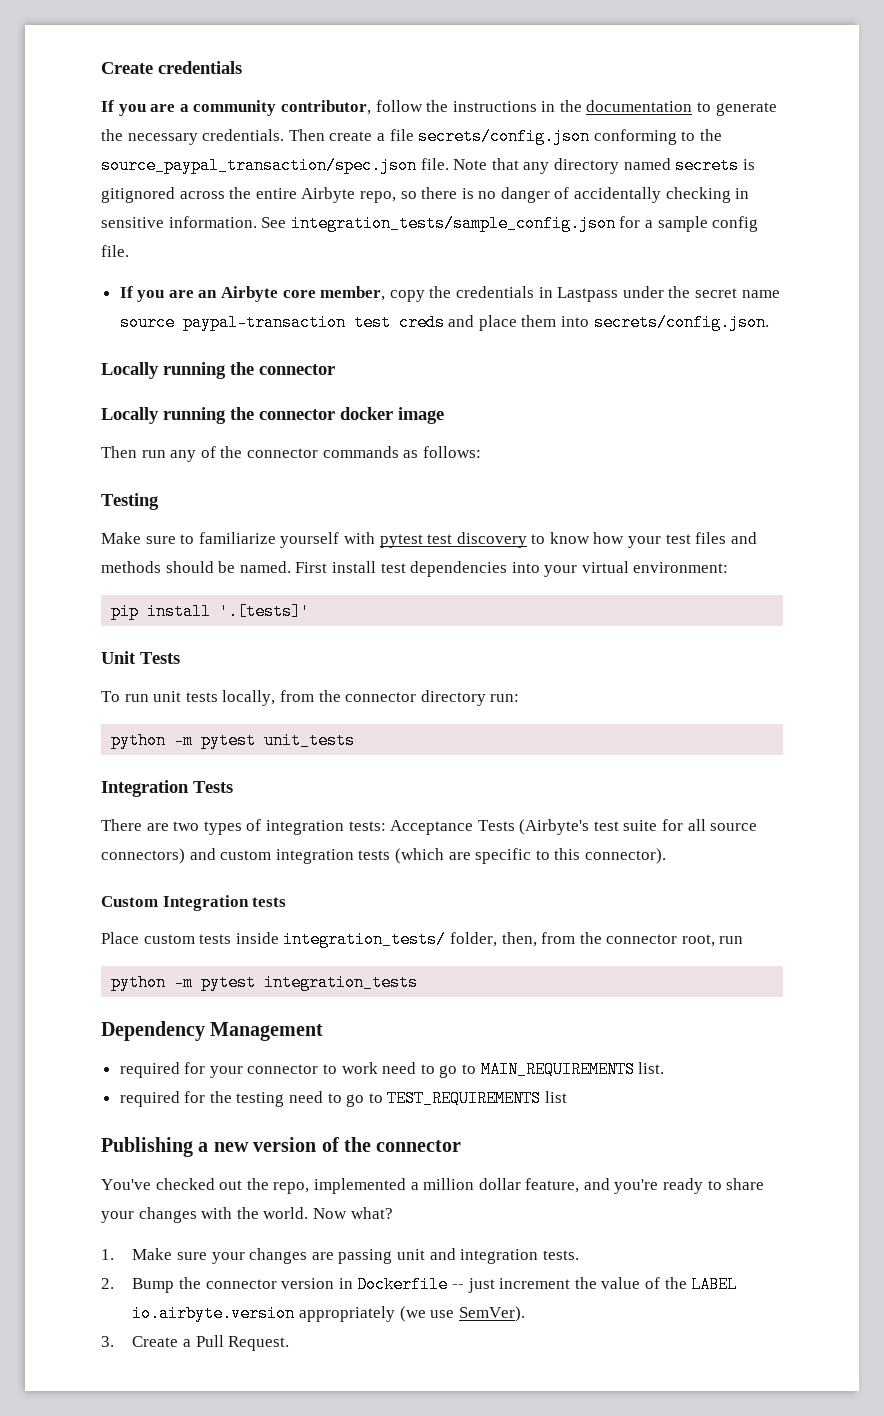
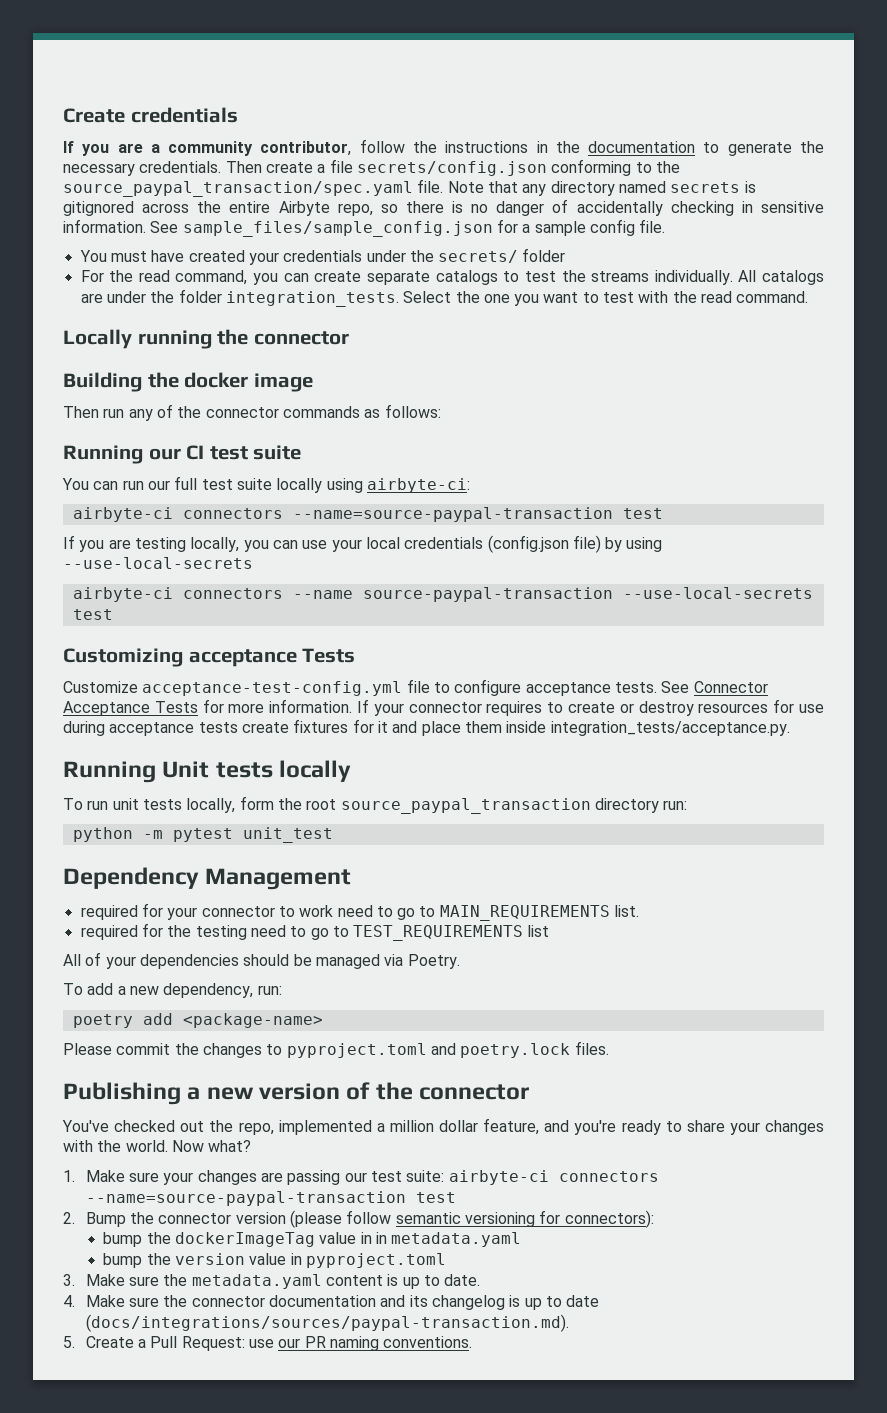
- Then create a file secrets/config.json conforming to the source_paypal_transaction/spec.json file.
+ Then create a file secrets/config.json conforming to the source_paypal_transaction/spec.yaml file.
- See integration_tests/sample_config.json for a sample config file.
+ See sample_files/sample_config.json for a sample config file.
- If you are an Airbyte core member, copy the credentials in Lastpass under the secret name source paypal-transaction test creds and place them into secrets/config.json.
+ You must have created your credentials under the secrets/ folder
+ For the read command, you can create separate catalogs to test the streams individually. All catalogs are under the folder integration_tests. Select the one you want to test with the read command.
- Locally running the connector docker image
+ Building the docker image
- Testing
- Make sure to familiarize yourself with pytest test discovery to know how your test files and methods should be named. First install test dependencies into your virtual environment:
- pip install '.[tests]'
- Unit Tests
+ Running our CI test suite
+ You can run our full test suite locally using airbyte-ci:
+ airbyte-ci connectors --name=source-paypal-transaction test
+ If you are testing locally, you can use your local credentials (config.json file) by using --use-local-secrets
+ airbyte-ci connectors --name source-paypal-transaction --use-local-secrets test
+ Customizing acceptance Tests
+ Customize acceptance-test-config.yml file to configure acceptance tests. See Connector Acceptance Tests for more information. If your connector requires to create or destroy resources for use during acceptance tests create fixtures for it and place them inside integration_tests/acceptance.py.
+ Running Unit tests locally
- To run unit tests locally, from the connector directory run:
+ To run unit tests locally, form the root source_paypal_transaction directory run:
- python -m pytest unit_tests
- Integration Tests
- There are two types of integration tests: Acceptance Tests (Airbyte's test suite for all source connectors) and custom integration tests (which are specific to this connector).
- Custom Integration tests
- Place custom tests inside integration_tests/ folder, then, from the connector root, run
- python -m pytest integration_tests
+ python -m pytest unit_test
+ All of your dependencies should be managed via Poetry.
+ To add a new dependency, run:
+ poetry add <package-name>
+ Please commit the changes to pyproject.toml and poetry.lock files.
- 1. Make sure your changes are passing unit and integration tests.
+ 1. Make sure your changes are passing our test suite: airbyte-ci connectors --name=source-paypal-transaction test
- 2. Bump the connector version in Dockerfile -- just increment the value of the LABEL io.airbyte.version appropriately (we use SemVer).
- 3. Create a Pull Request.
+ 2. Bump the connector version (please follow semantic versioning for connectors):
+ bump the dockerImageTag value in in metadata.yaml
+ bump the version value in pyproject.toml
+ 3. Make sure the metadata.yaml content is up to date.
+ 4. Make sure the connector documentation and its changelog is up to date (docs/integrations/sources/paypal-transaction.md).
+ 5. Create a Pull Request: use our PR naming conventions.

